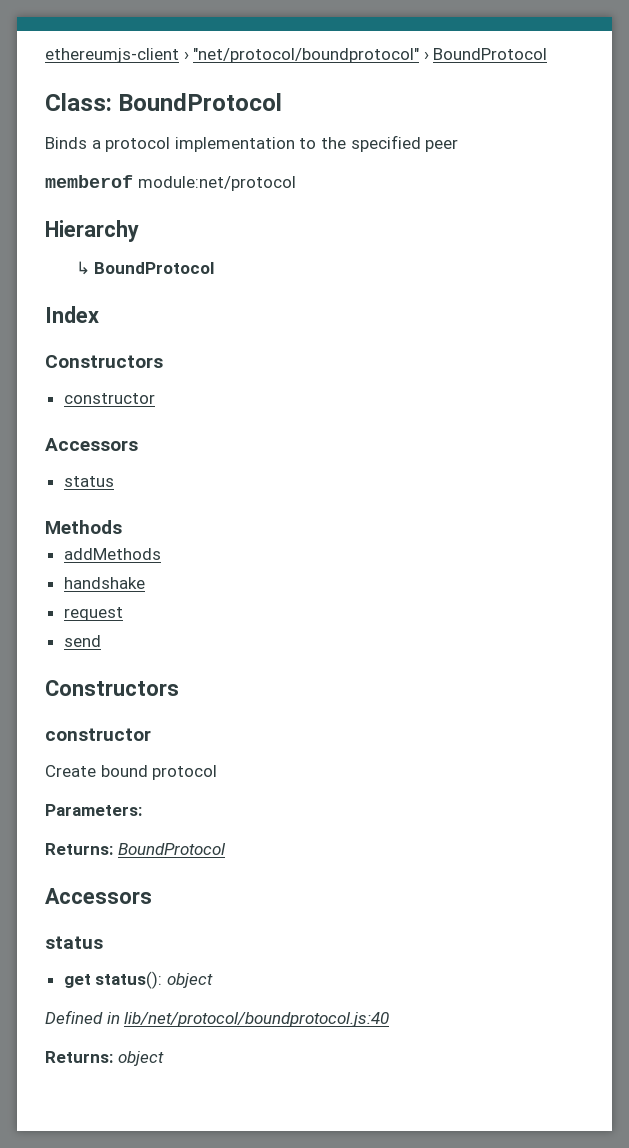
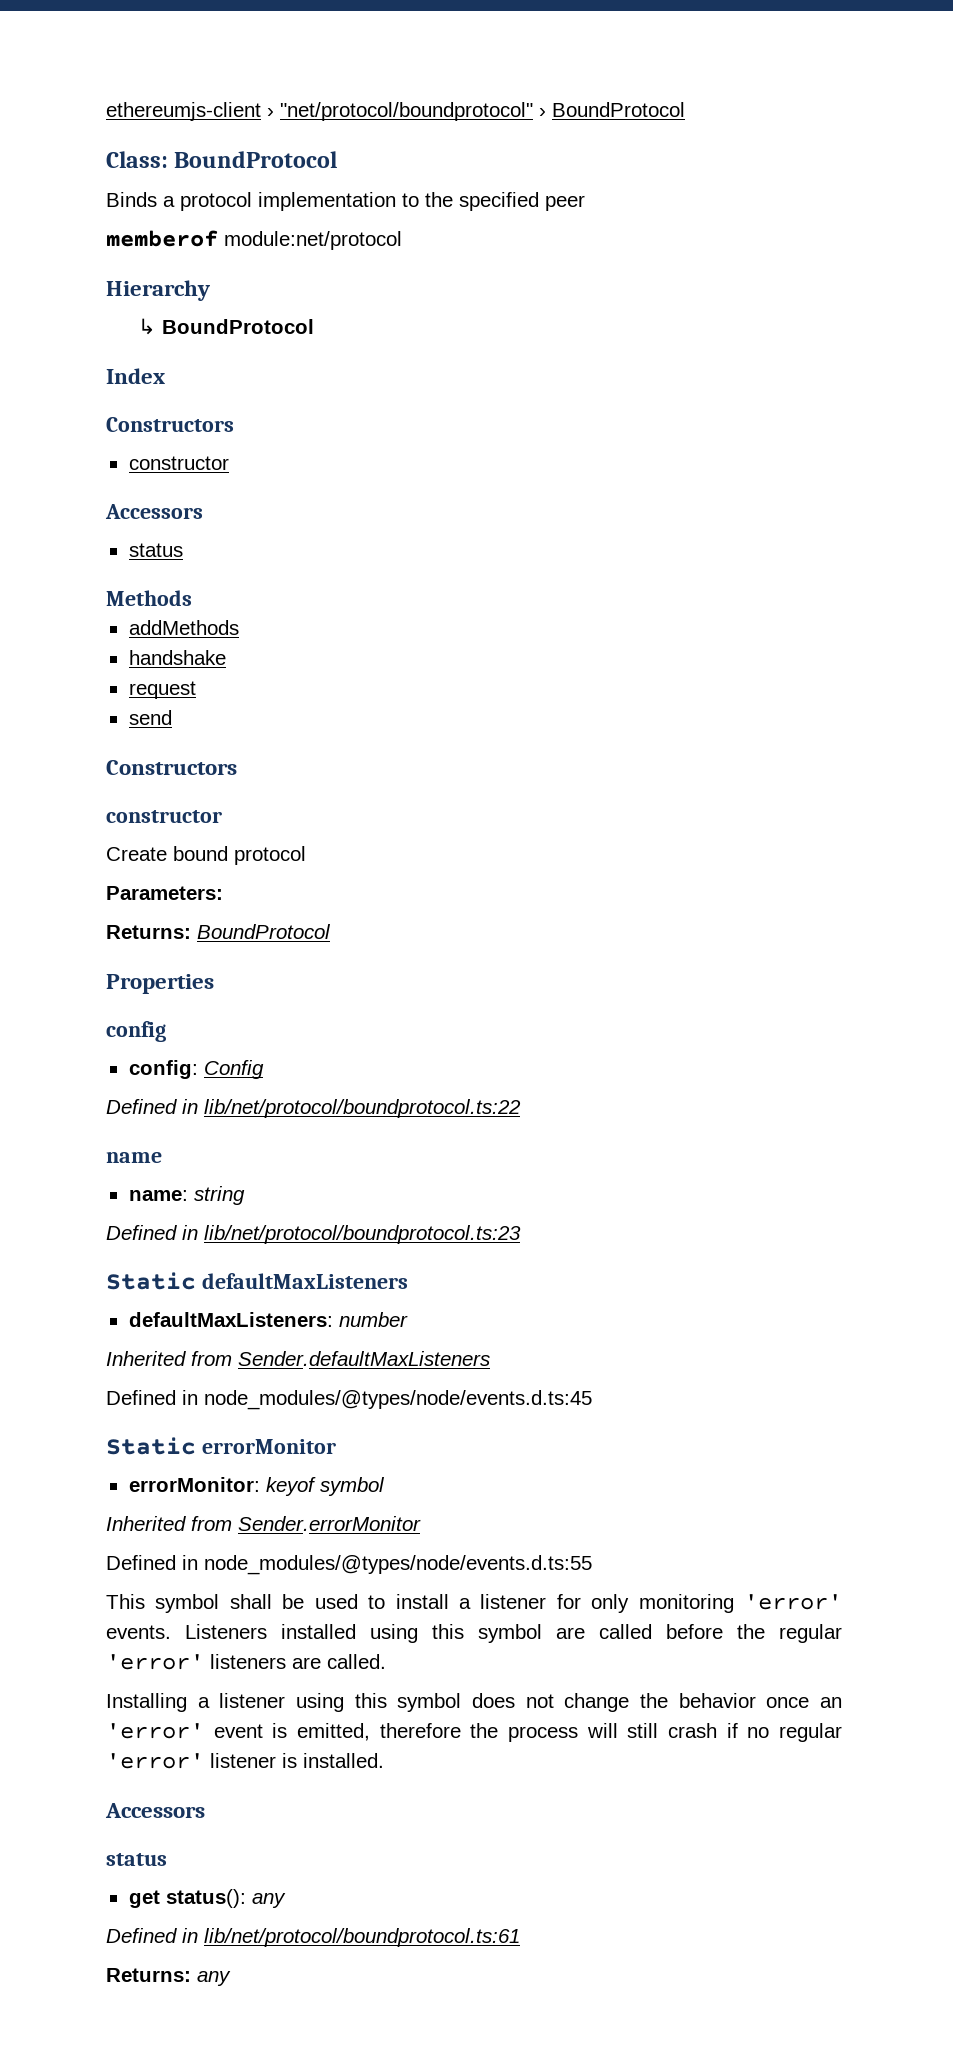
+ Properties
+ config
+ config: Config
+ Defined in lib/net/protocol/boundprotocol.ts:22
+ name
+ name: string
+ Defined in lib/net/protocol/boundprotocol.ts:23
+ Static defaultMaxListeners
+ defaultMaxListeners: number
+ Inherited from Sender.defaultMaxListeners
+ Defined in node_modules/@types/node/events.d.ts:45
+ Static errorMonitor
+ errorMonitor: keyof symbol
+ Inherited from Sender.errorMonitor
+ Defined in node_modules/@types/node/events.d.ts:55
+ This symbol shall be used to install a listener for only monitoring 'error' events. Listeners installed using this symbol are called before the regular 'error' listeners are called.
+ Installing a listener using this symbol does not change the behavior once an 'error' event is emitted, therefore the process will still crash if no regular 'error' listener is installed.
- get status(): object
- Defined in lib/net/protocol/boundprotocol.js:40
- Returns: object
+ get status(): any
+ Defined in lib/net/protocol/boundprotocol.ts:61
+ Returns: any

